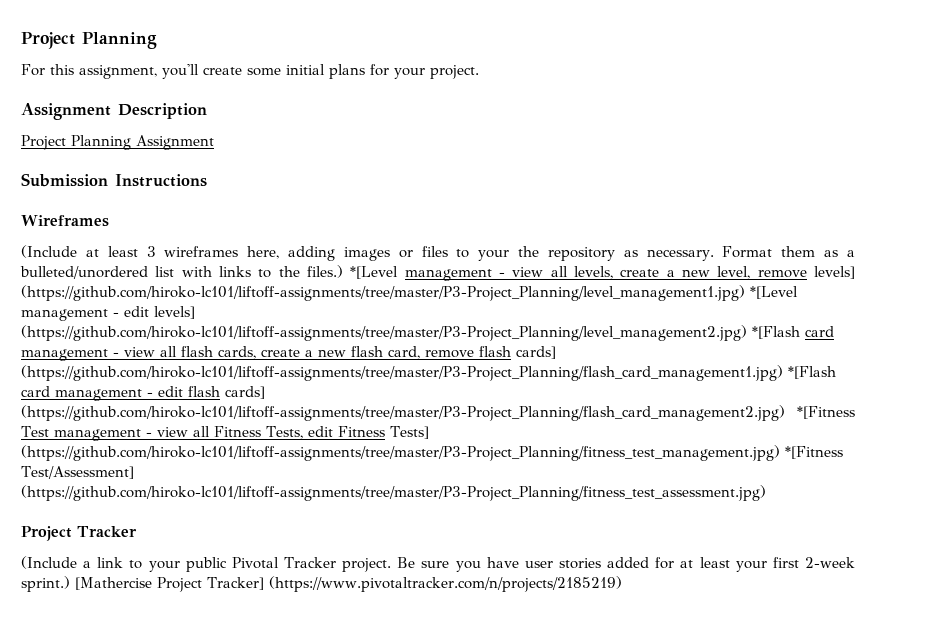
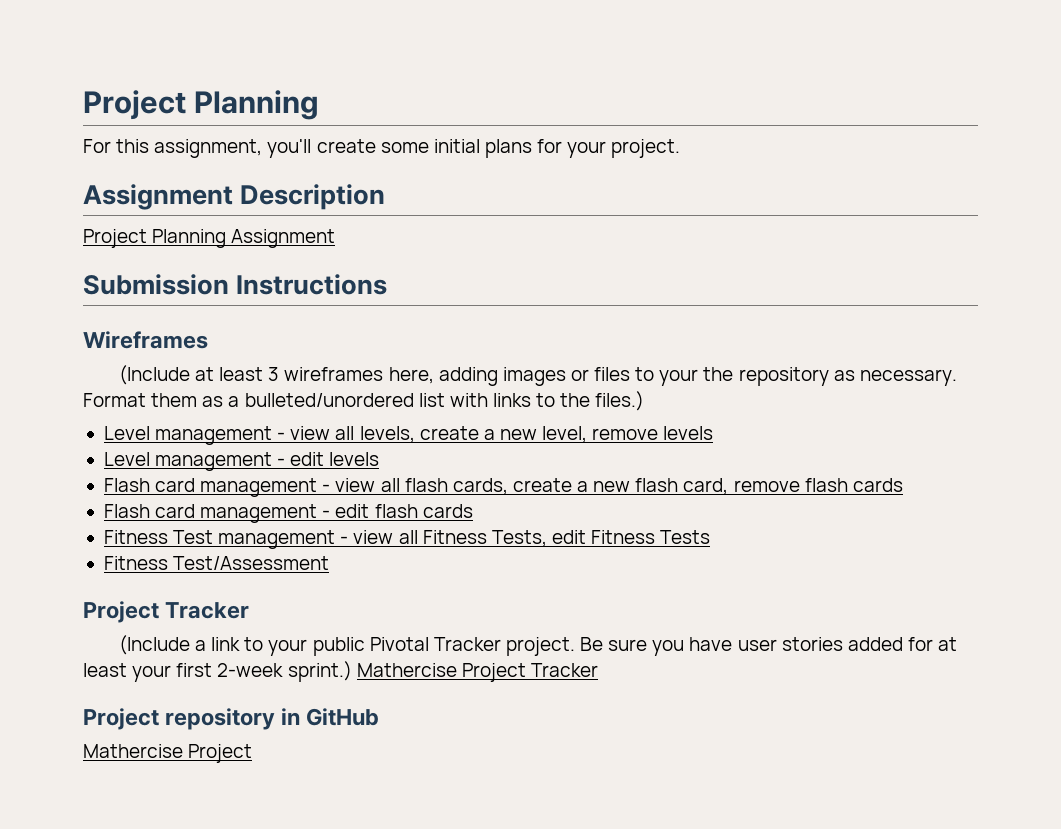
- Format them as a bulleted/unordered list with links to the files.) *[Level management - view all levels, create a new level, remove levels] (https://github.com/hiroko-lc101/liftoff-assignments/tree/master/P3-Project_Planning/level_management1.jpg) *[Level management - edit levels] (https://github.com/hiroko-lc101/liftoff-assignments/tree/master/P3-Project_Planning/level_management2.jpg) *[Flash card management - view all flash cards, create a new flash card, remove flash cards] (https://github.com/hiroko-lc101/liftoff-assignments/tree/master/P3-Project_Planning/flash_card_management1.jpg) *[Flash card management - edit flash cards] (https://github.com/hiroko-lc101/liftoff-assignments/tree/master/P3-Project_Planning/flash_card_management2.jpg) *[Fitness Test management - view all Fitness Tests, edit Fitness Tests] (https://github.com/hiroko-lc101/liftoff-assignments/tree/master/P3-Project_Planning/fitness_test_management.jpg) *[Fitness Test/Assessment] (https://github.com/hiroko-lc101/liftoff-assignments/tree/master/P3-Project_Planning/fitness_test_assessment.jpg)
+ Format them as a bulleted/unordered list with links to the files.)
+ Level management - view all levels, create a new level, remove levels
+ Level management - edit levels
+ Flash card management - view all flash cards, create a new flash card, remove flash cards
+ Flash card management - edit flash cards
+ Fitness Test management - view all Fitness Tests, edit Fitness Tests
+ Fitness Test/Assessment
- [Mathercise Project Tracker] (https://www.pivotaltracker.com/n/projects/2185219)
+ Mathercise Project Tracker
+ Project repository in GitHub
+ Mathercise Project

